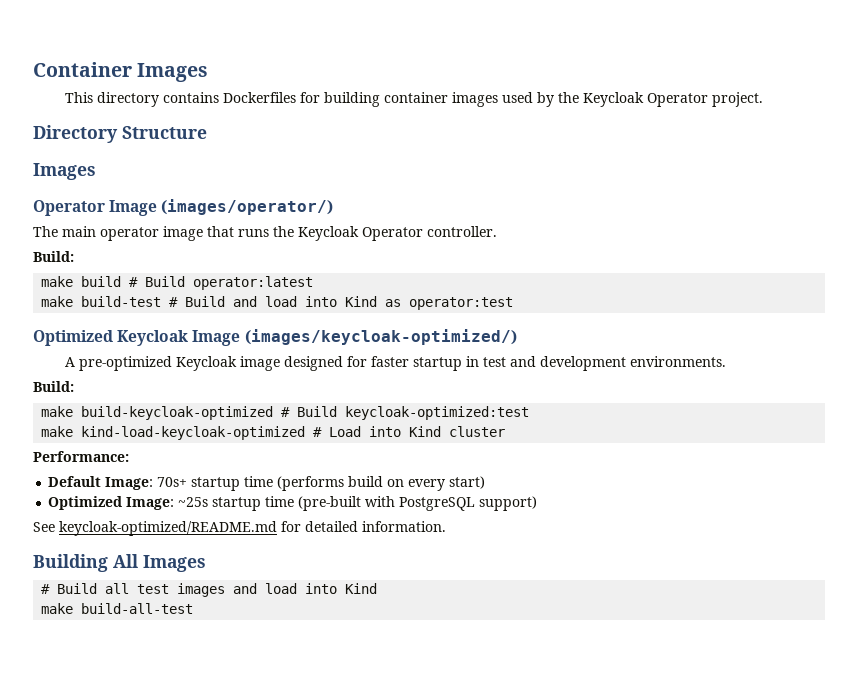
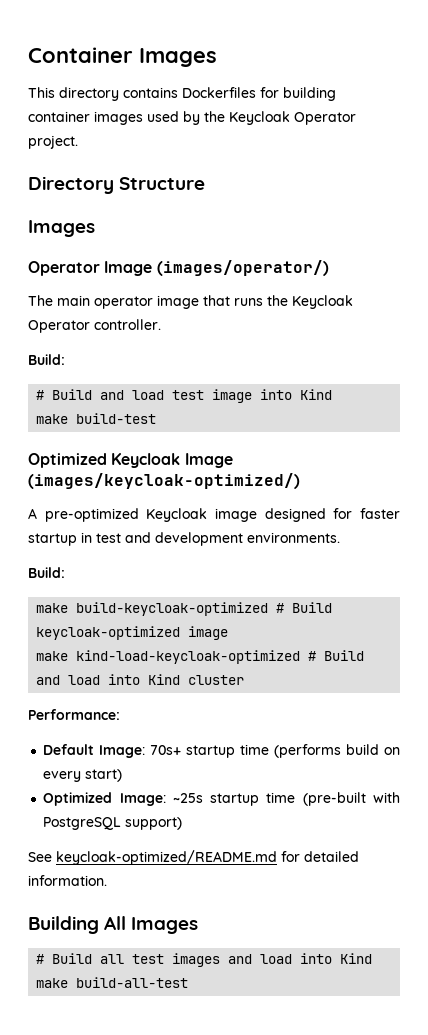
- make build # Build operator:latest
- make build-test # Build and load into Kind as operator:test
+ # Build and load test image into Kind
+ make build-test
- make build-keycloak-optimized # Build keycloak-optimized:test
+ make build-keycloak-optimized # Build keycloak-optimized image
- make kind-load-keycloak-optimized # Load into Kind cluster
+ make kind-load-keycloak-optimized # Build and load into Kind cluster

